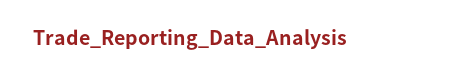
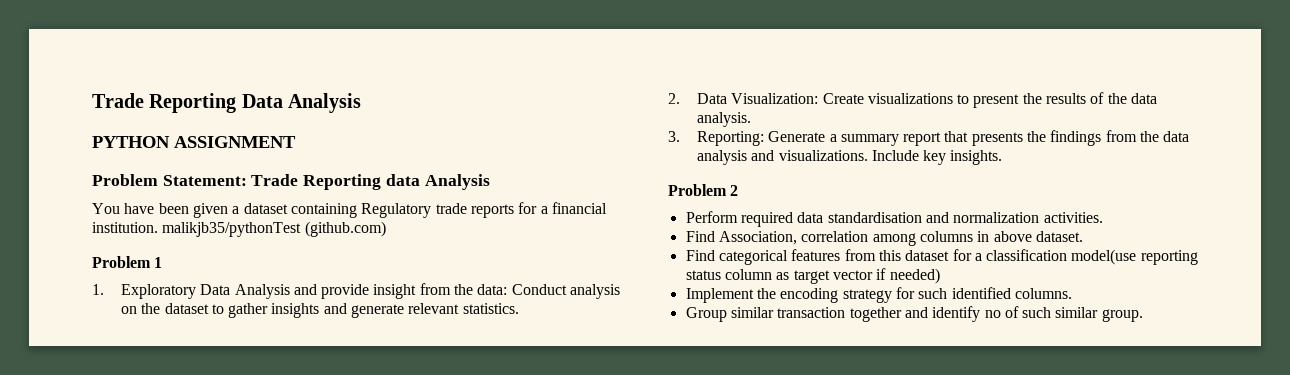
- Trade_Reporting_Data_Analysis
+ Trade Reporting Data Analysis
+ PYTHON ASSIGNMENT
+ Problem Statement: Trade Reporting data Analysis
+ You have been given a dataset containing Regulatory trade reports for a financial institution. malikjb35/pythonTest (github.com)
+ Problem 1
+ 1. Exploratory Data Analysis and provide insight from the data: Conduct analysis on the dataset to gather insights and generate relevant statistics.
+ 2. Data Visualization: Create visualizations to present the results of the data analysis.
+ 3. Reporting: Generate a summary report that presents the findings from the data analysis and visualizations. Include key insights.
+ Problem 2
+ Perform required data standardisation and normalization activities.
+ Find Association, correlation among columns in above dataset.
+ Find categorical features from this dataset for a classification model(use reporting status column as target vector if needed)
+ Implement the encoding strategy for such identified columns.
+ Group similar transaction together and identify no of such similar group.

